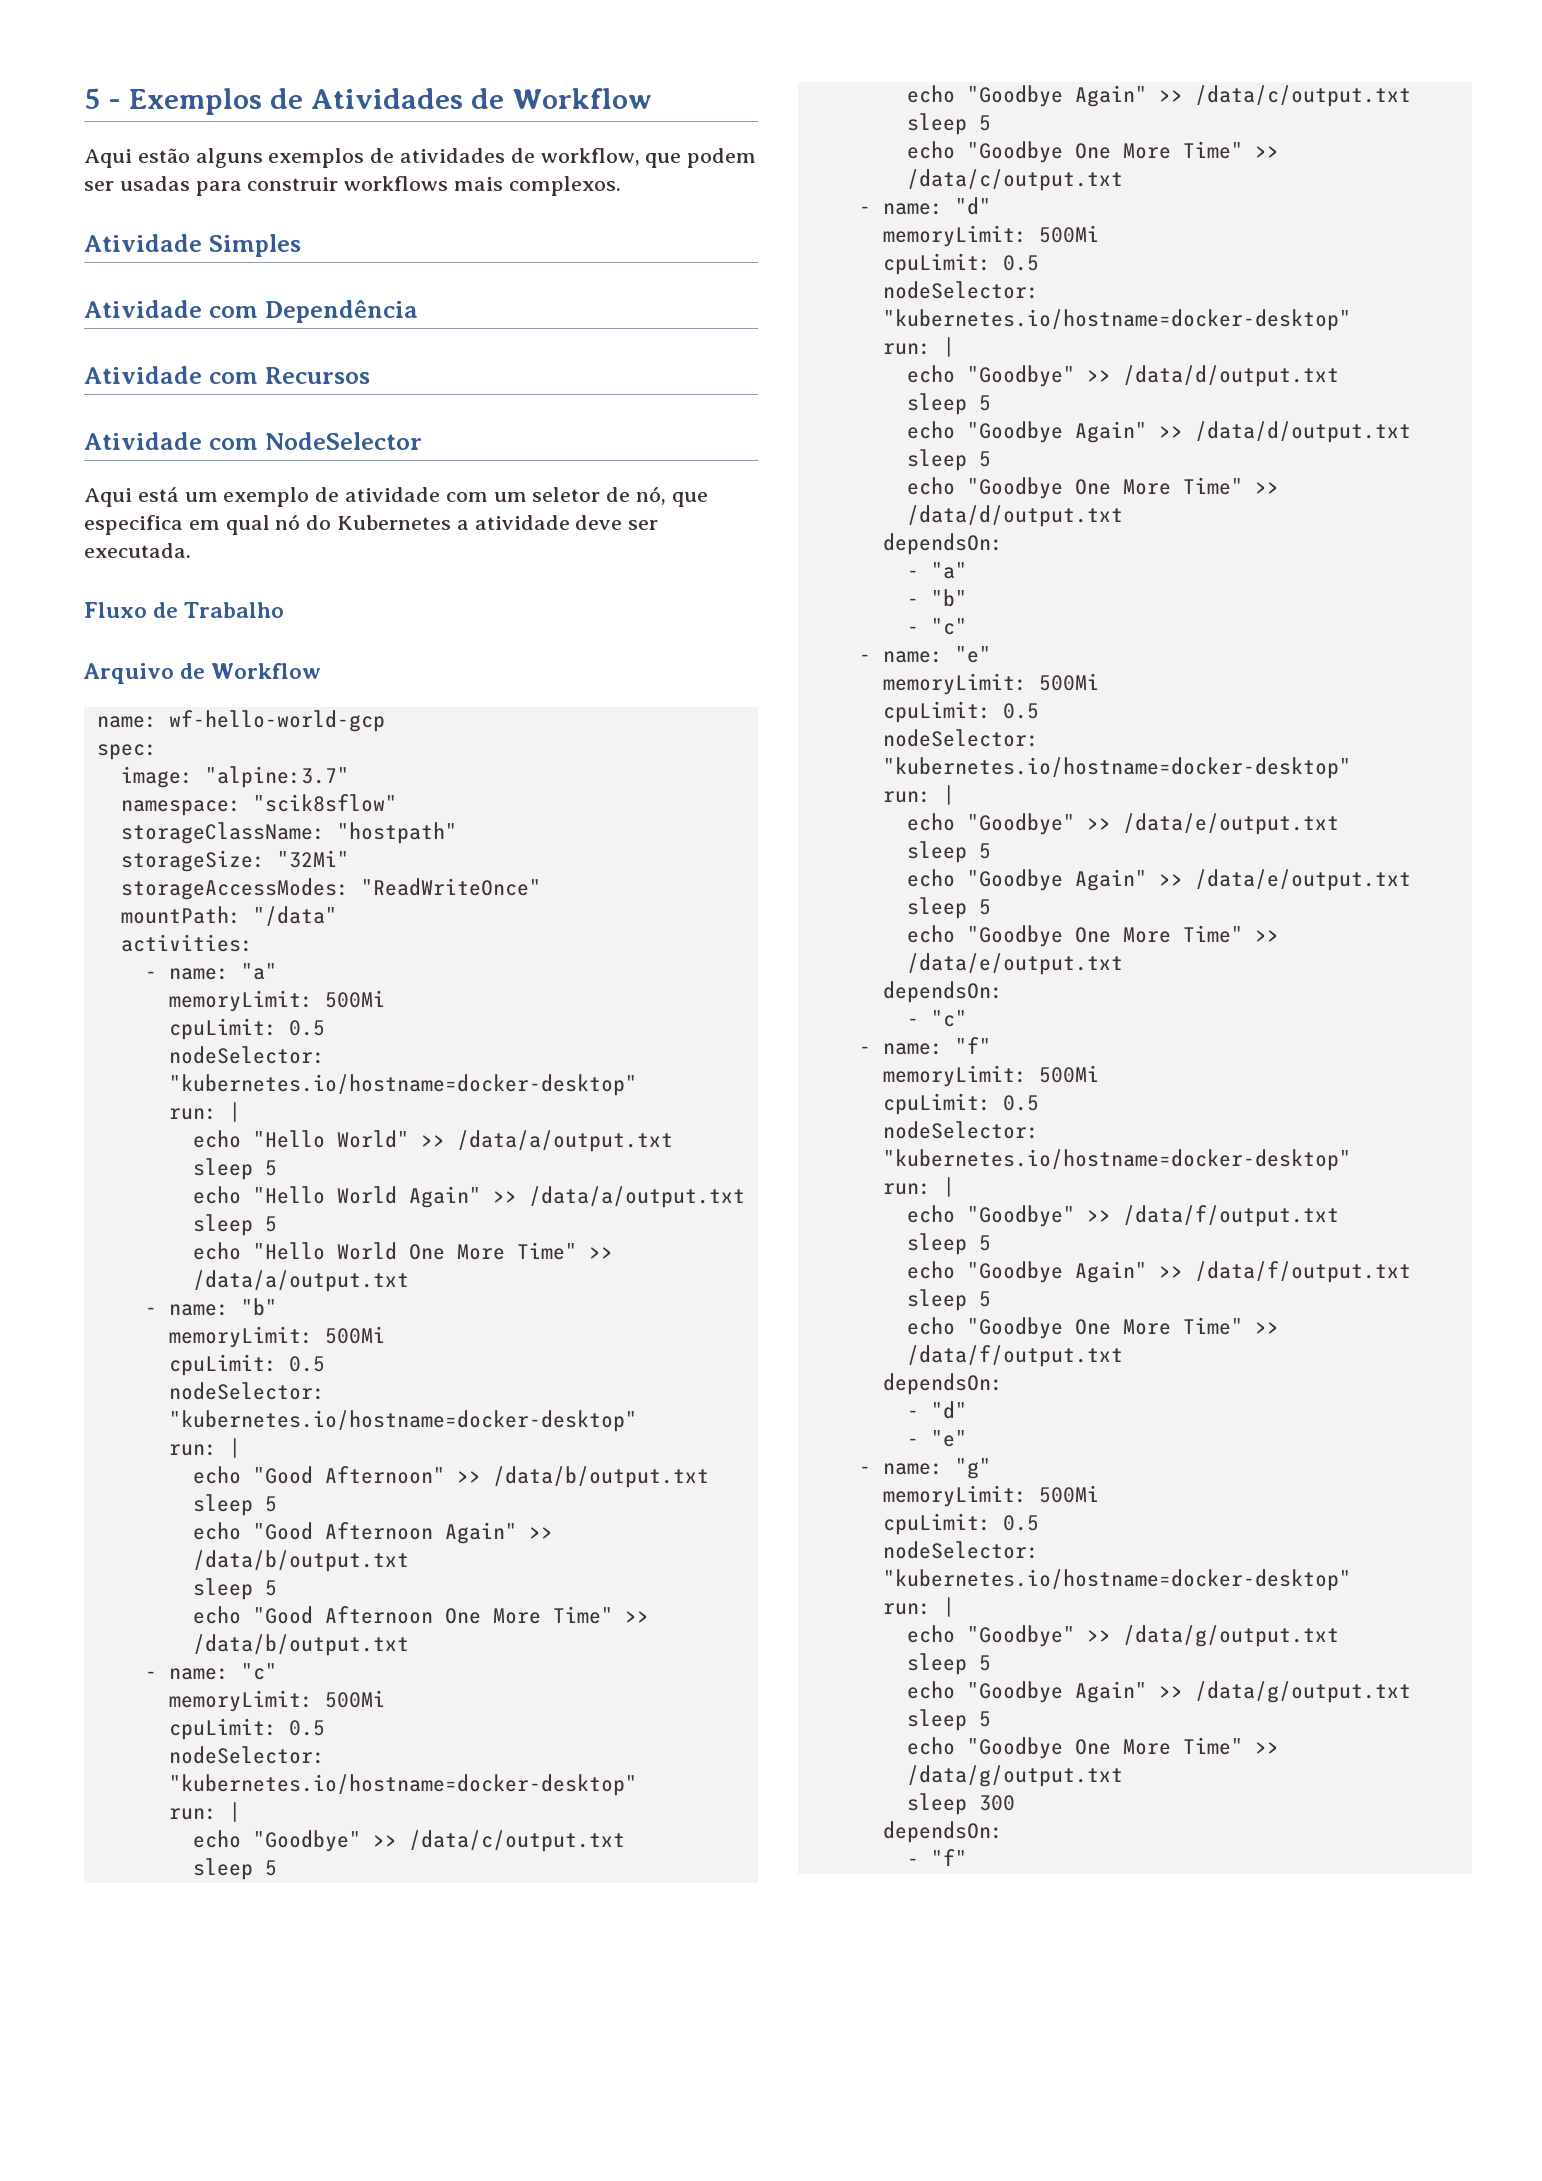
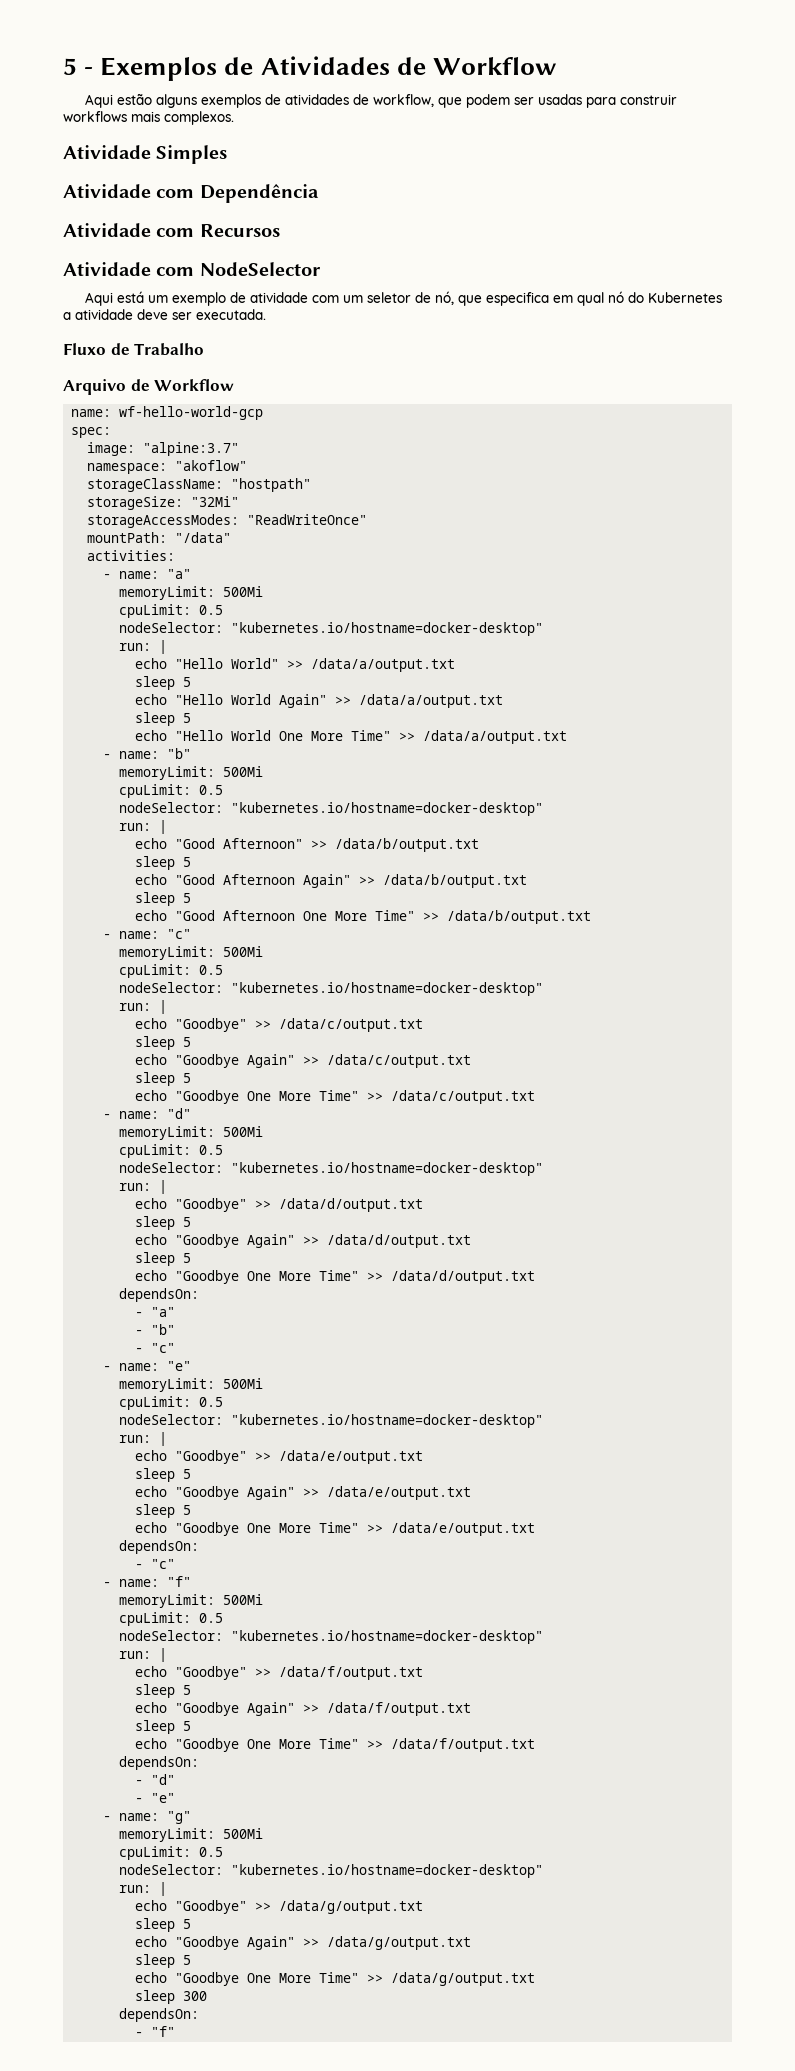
- namespace: "scik8sflow"
+ namespace: "akoflow"

